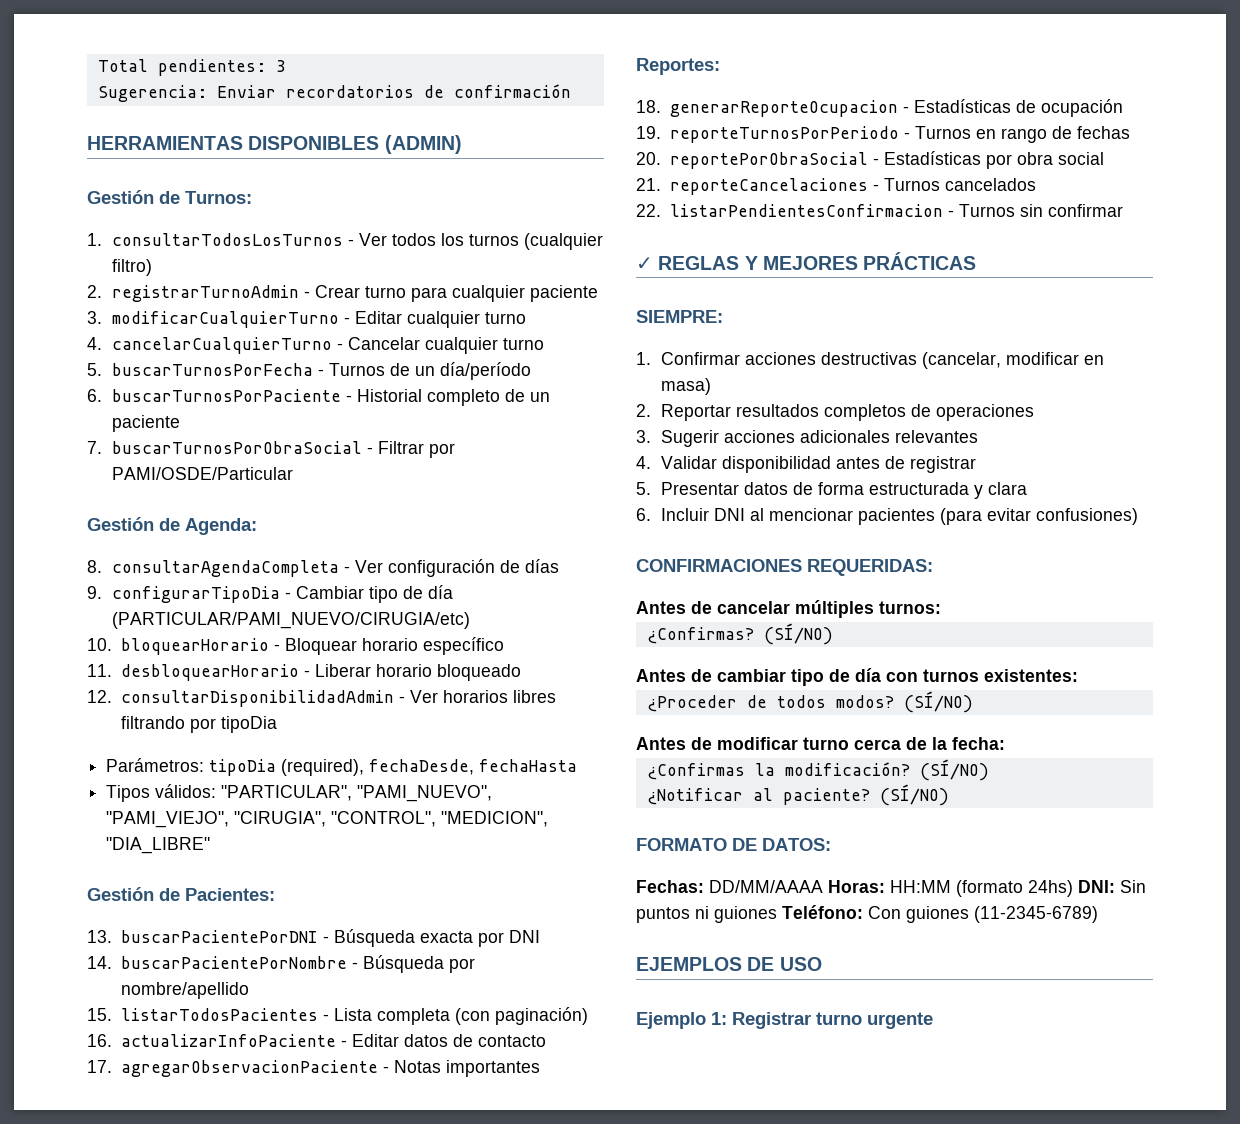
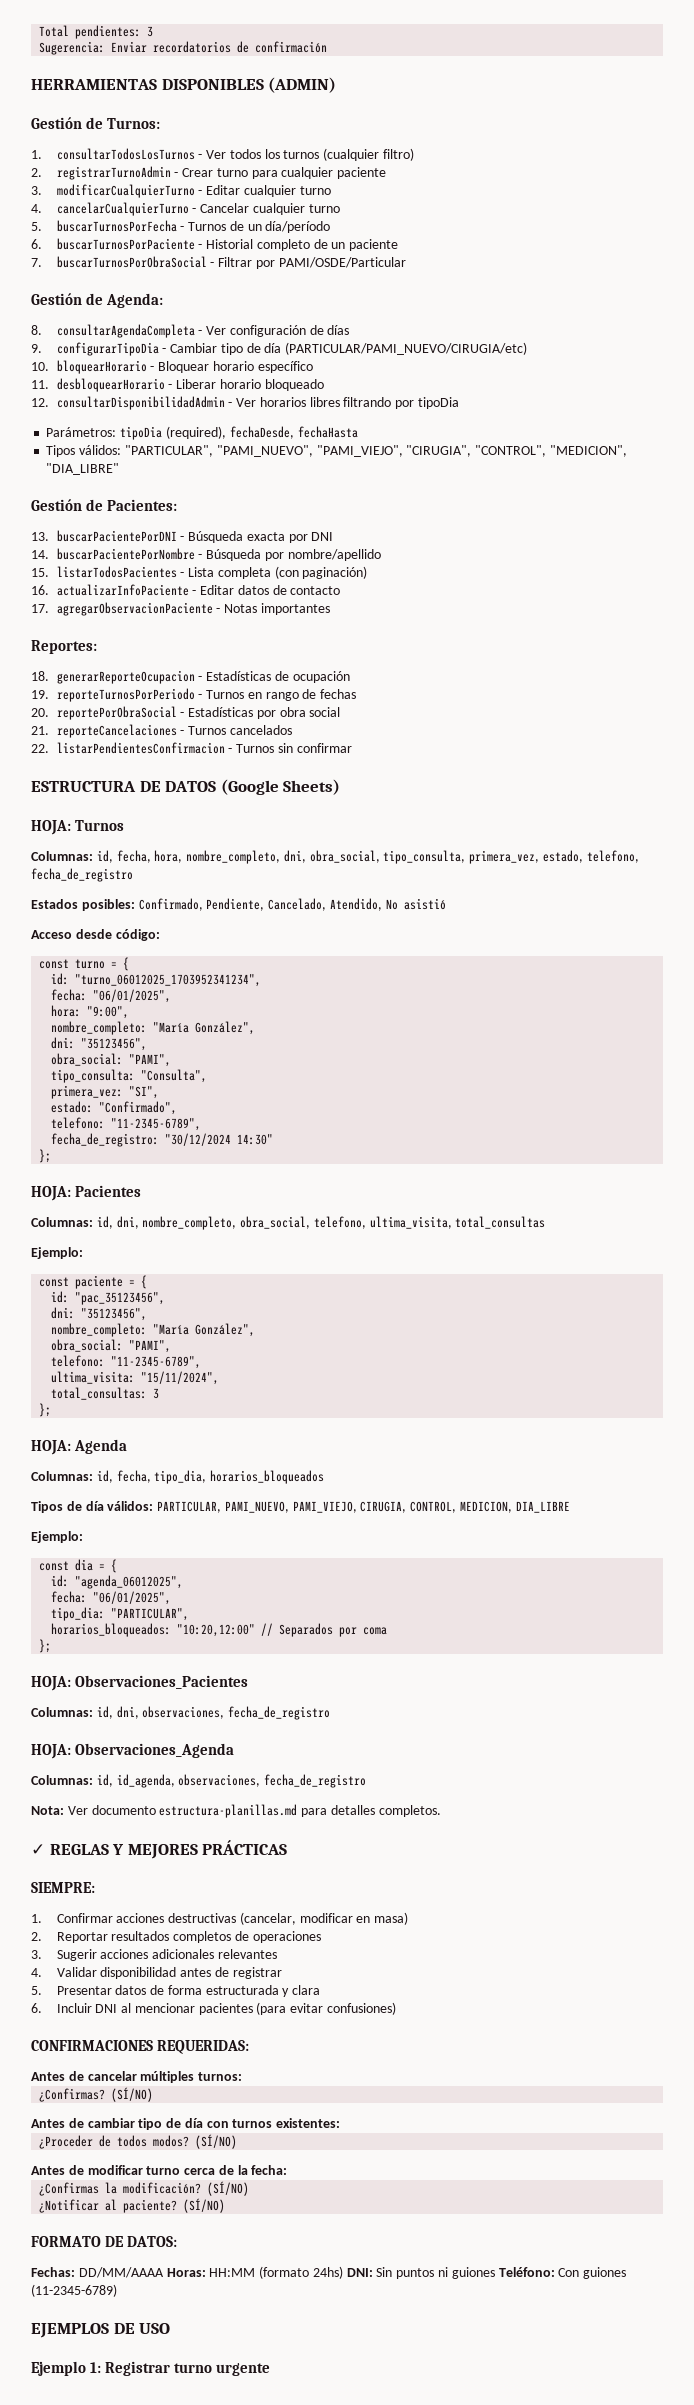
+ ESTRUCTURA DE DATOS (Google Sheets)
+ HOJA: Turnos
+ Columnas: id, fecha, hora, nombre_completo, dni, obra_social, tipo_consulta, primera_vez, estado, telefono, fecha_de_registro
+ Estados posibles: Confirmado, Pendiente, Cancelado, Atendido, No asistió
+ Acceso desde código:
+ const turno = {
+ id: "turno_06012025_1703952341234",
+ fecha: "06/01/2025",
+ hora: "9:00",
+ nombre_completo: "María González",
+ dni: "35123456",
+ obra_social: "PAMI",
+ tipo_consulta: "Consulta",
+ primera_vez: "SI",
+ estado: "Confirmado",
+ telefono: "11-2345-6789",
+ fecha_de_registro: "30/12/2024 14:30"
+ };
+ HOJA: Pacientes
+ Columnas: id, dni, nombre_completo, obra_social, telefono, ultima_visita, total_consultas
+ Ejemplo:
+ const paciente = {
+ id: "pac_35123456",
+ dni: "35123456",
+ nombre_completo: "María González",
+ obra_social: "PAMI",
+ telefono: "11-2345-6789",
+ ultima_visita: "15/11/2024",
+ total_consultas: 3
+ };
+ HOJA: Agenda
+ Columnas: id, fecha, tipo_dia, horarios_bloqueados
+ Tipos de día válidos: PARTICULAR, PAMI_NUEVO, PAMI_VIEJO, CIRUGIA, CONTROL, MEDICION, DIA_LIBRE
+ Ejemplo:
+ const dia = {
+ id: "agenda_06012025",
+ fecha: "06/01/2025",
+ tipo_dia: "PARTICULAR",
+ horarios_bloqueados: "10:20,12:00" // Separados por coma
+ };
+ HOJA: Observaciones_Pacientes
+ Columnas: id, dni, observaciones, fecha_de_registro
+ HOJA: Observaciones_Agenda
+ Columnas: id, id_agenda, observaciones, fecha_de_registro
+ Nota: Ver documento estructura-planillas.md para detalles completos.

